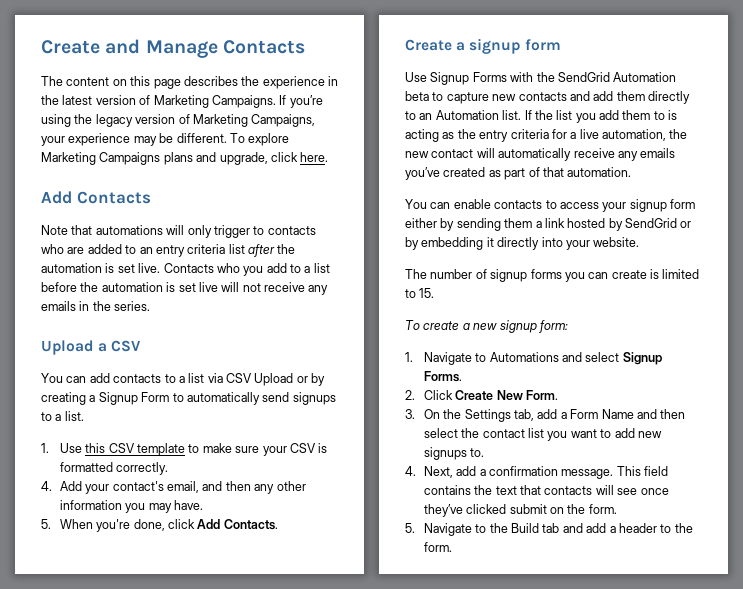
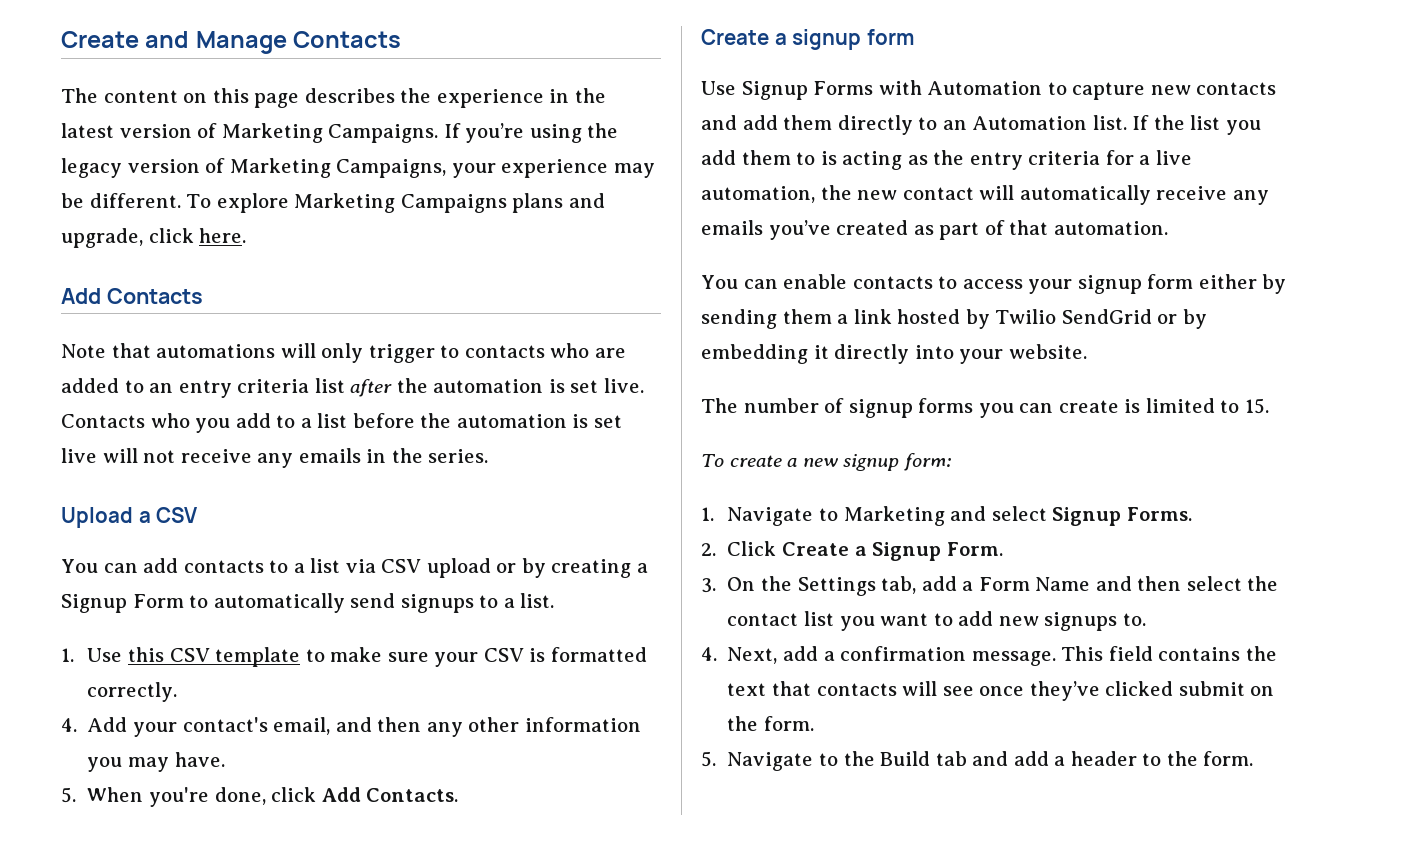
- You can add contacts to a list via CSV Upload or by creating a Signup Form to automatically send signups to a list.
+ You can add contacts to a list via CSV upload or by creating a Signup Form to automatically send signups to a list.
- Use Signup Forms with the SendGrid Automation beta to capture new contacts and add them directly to an Automation list.
+ Use Signup Forms with Automation to capture new contacts and add them directly to an Automation list.
- You can enable contacts to access your signup form either by sending them a link hosted by SendGrid or by embedding it directly into your website.
+ You can enable contacts to access your signup form either by sending them a link hosted by Twilio SendGrid or by embedding it directly into your website.
- 1. Navigate to Automations and select Signup Forms.
+ 1. Navigate to Marketing and select Signup Forms.
- 2. Click Create New Form.
+ 2. Click Create a Signup Form.

